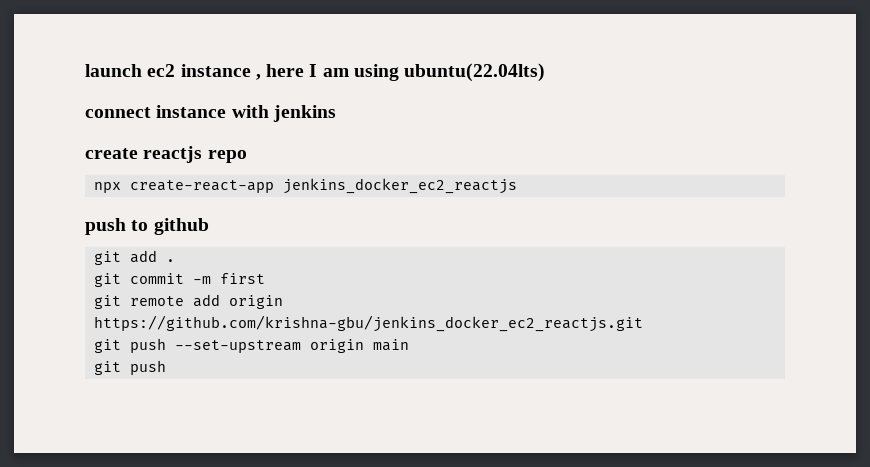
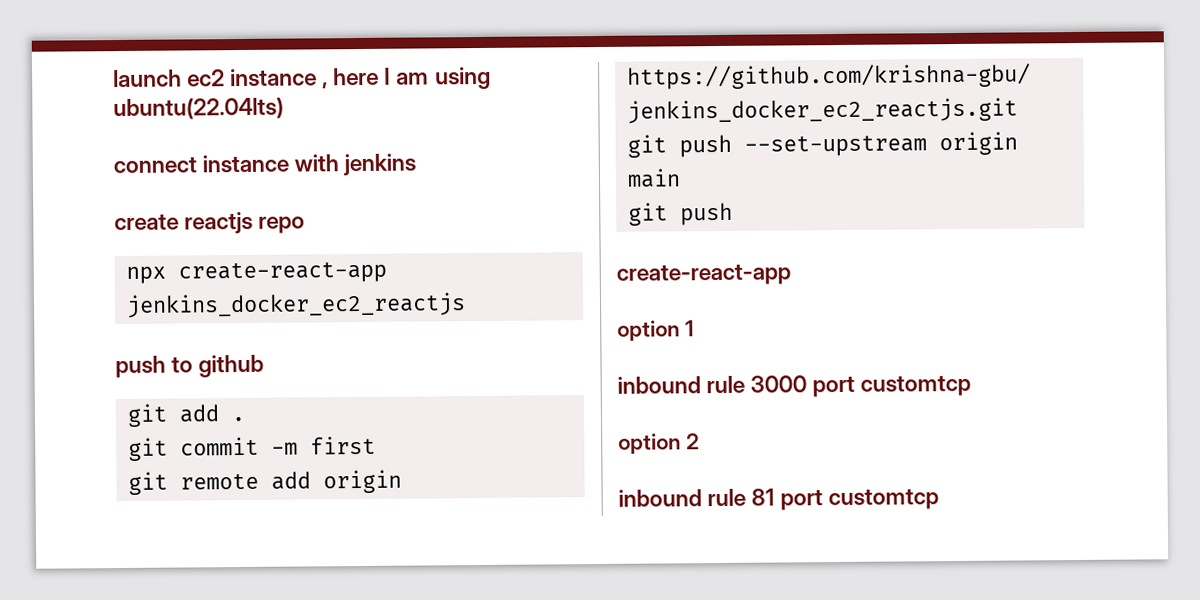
  git push --set-upstream origin main
  git push
+ create-react-app
+ option 1
+ inbound rule 3000 port customtcp
+ option 2
+ inbound rule 81 port customtcp

